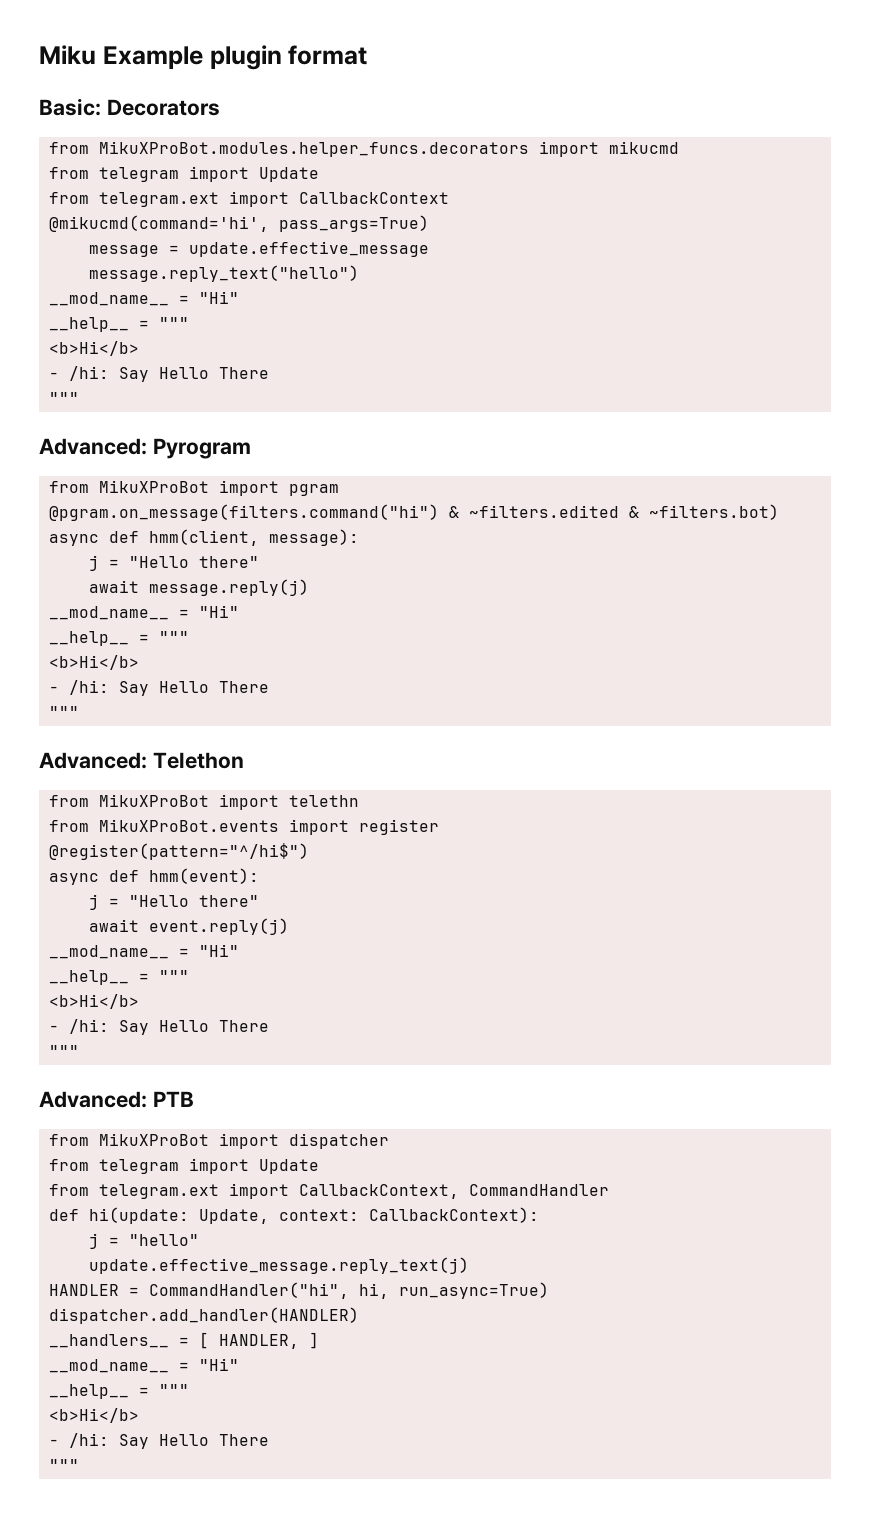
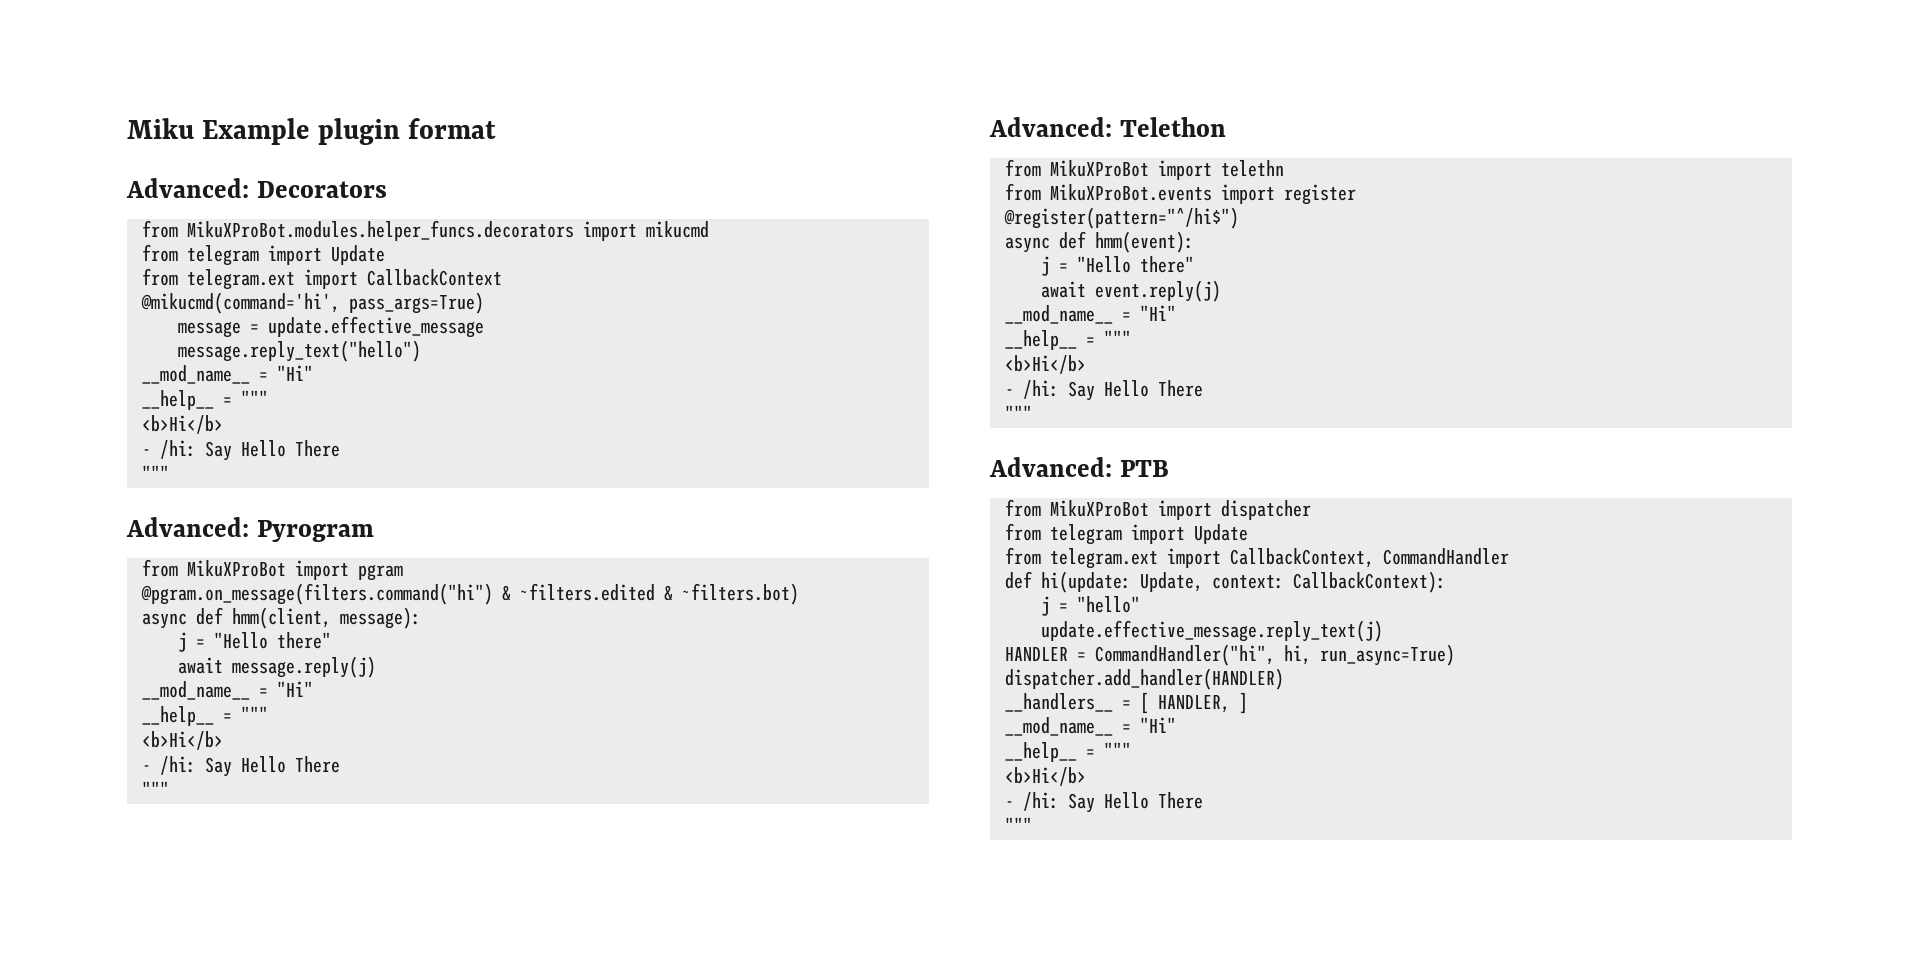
- Basic: Decorators
+ Advanced: Decorators

